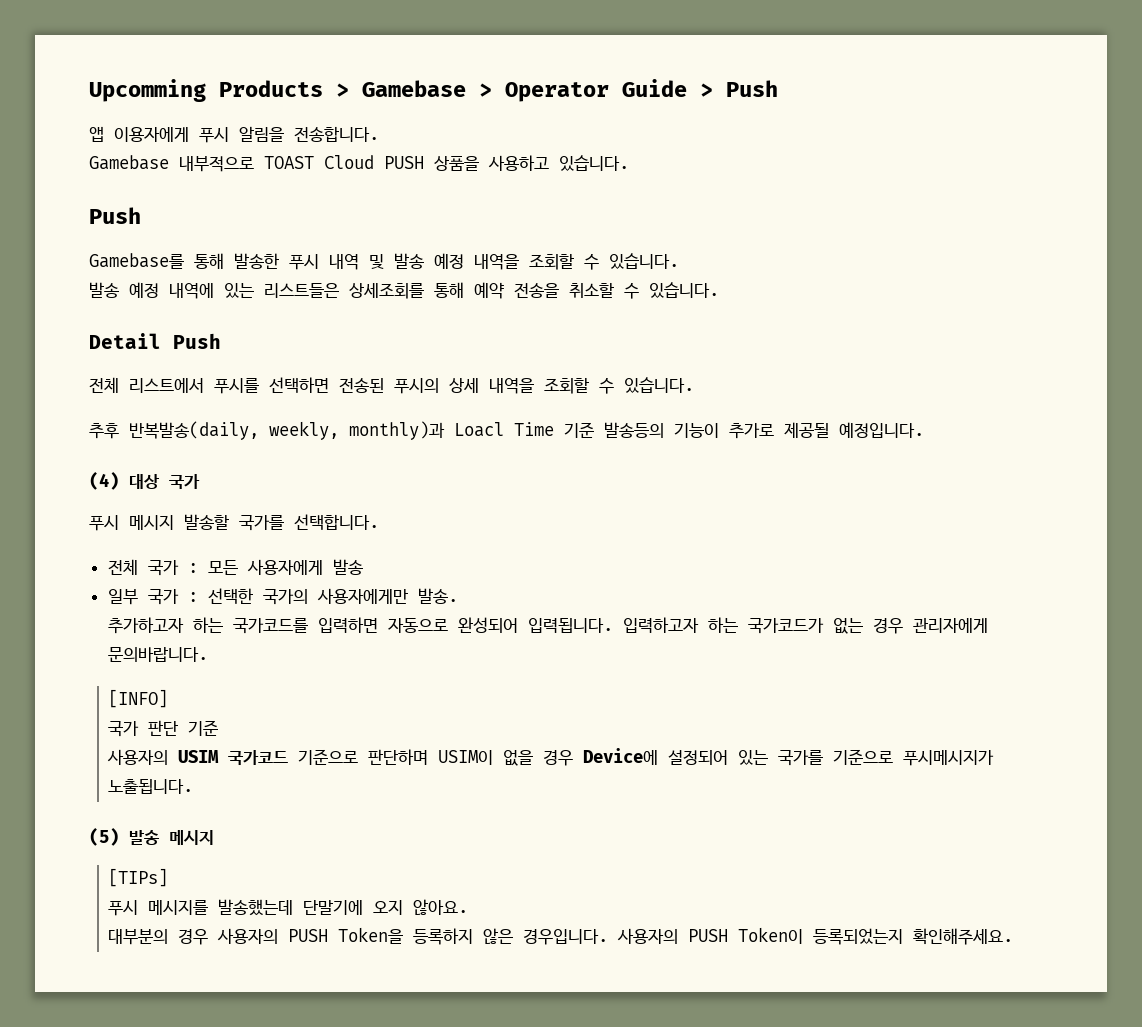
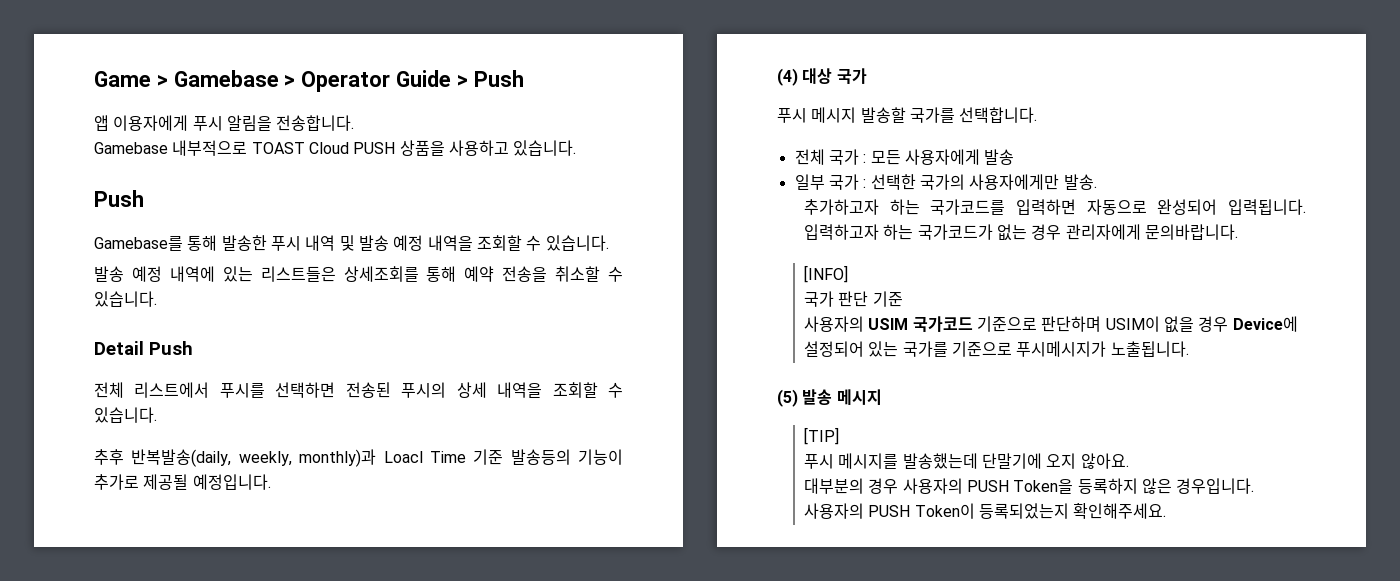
- Upcomming Products > Gamebase > Operator Guide > Push
+ Game > Gamebase > Operator Guide > Push
- [TIPs]
+ [TIP]

